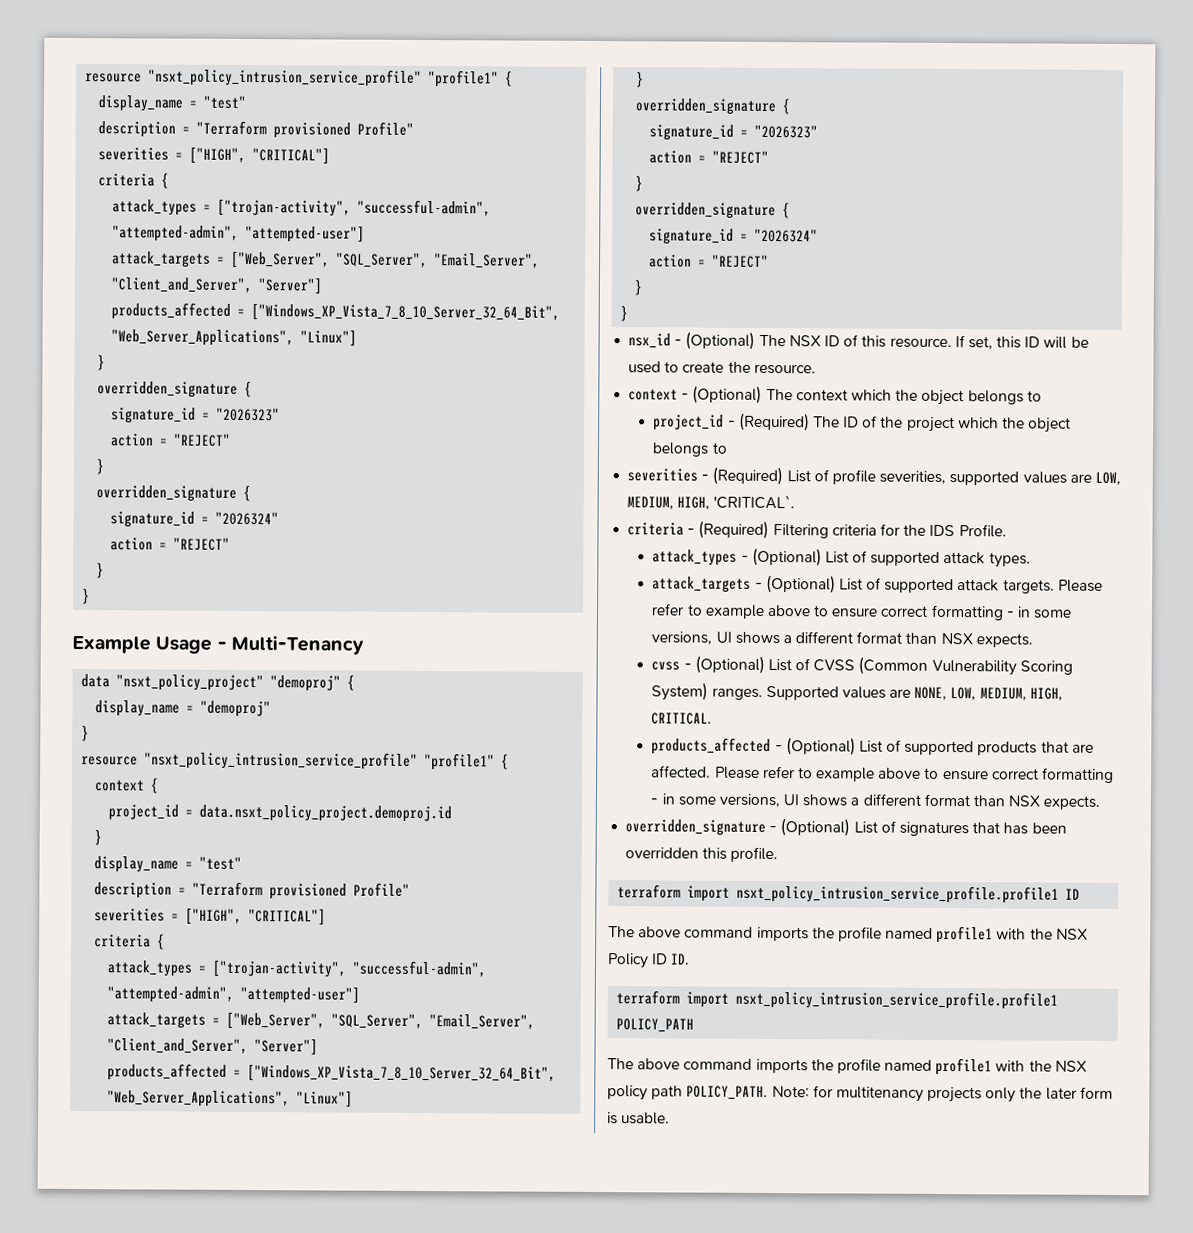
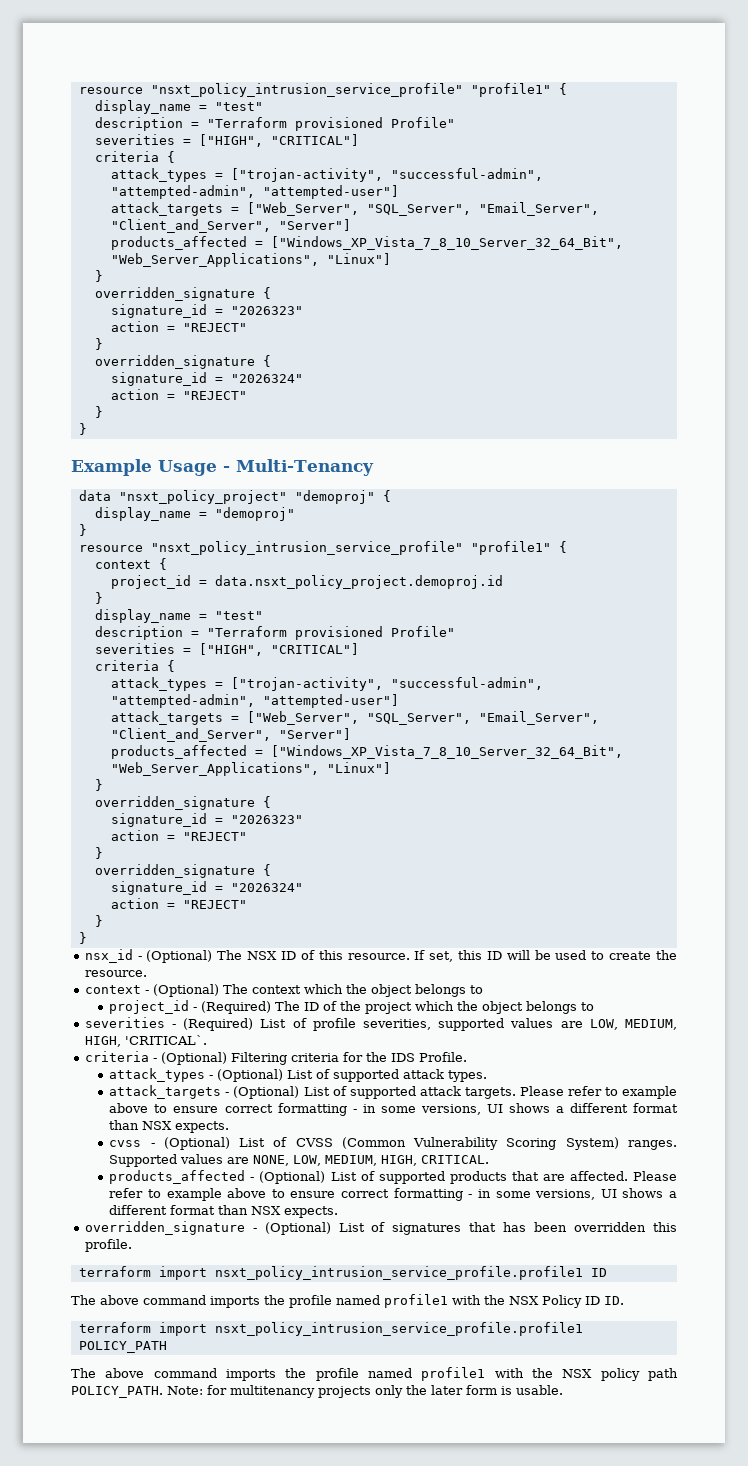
- criteria - (Required) Filtering criteria for the IDS Profile.
+ criteria - (Optional) Filtering criteria for the IDS Profile.

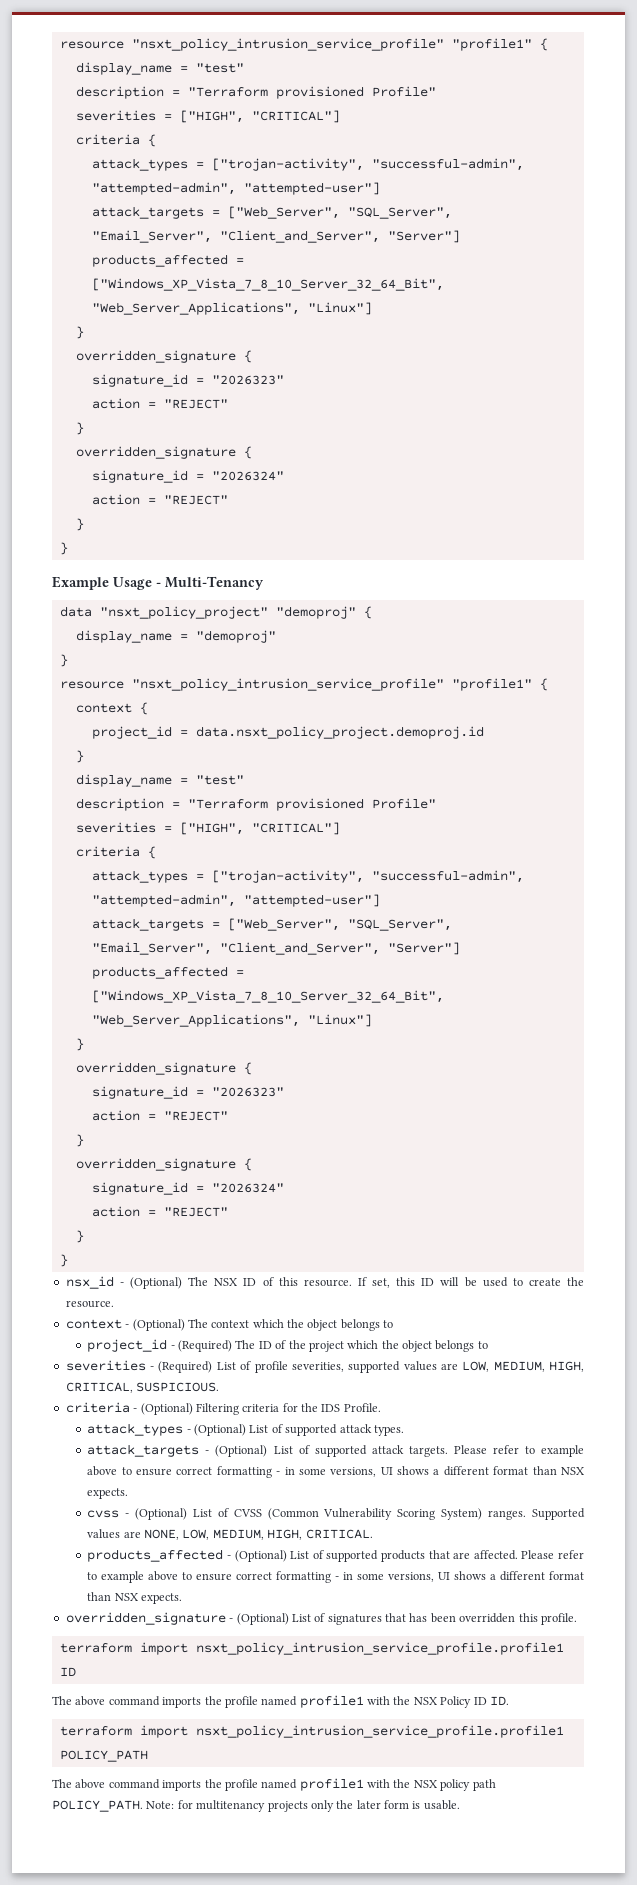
- severities - (Required) List of profile severities, supported values are LOW, MEDIUM, HIGH, 'CRITICAL`.
+ severities - (Required) List of profile severities, supported values are LOW, MEDIUM, HIGH, CRITICAL, SUSPICIOUS.

